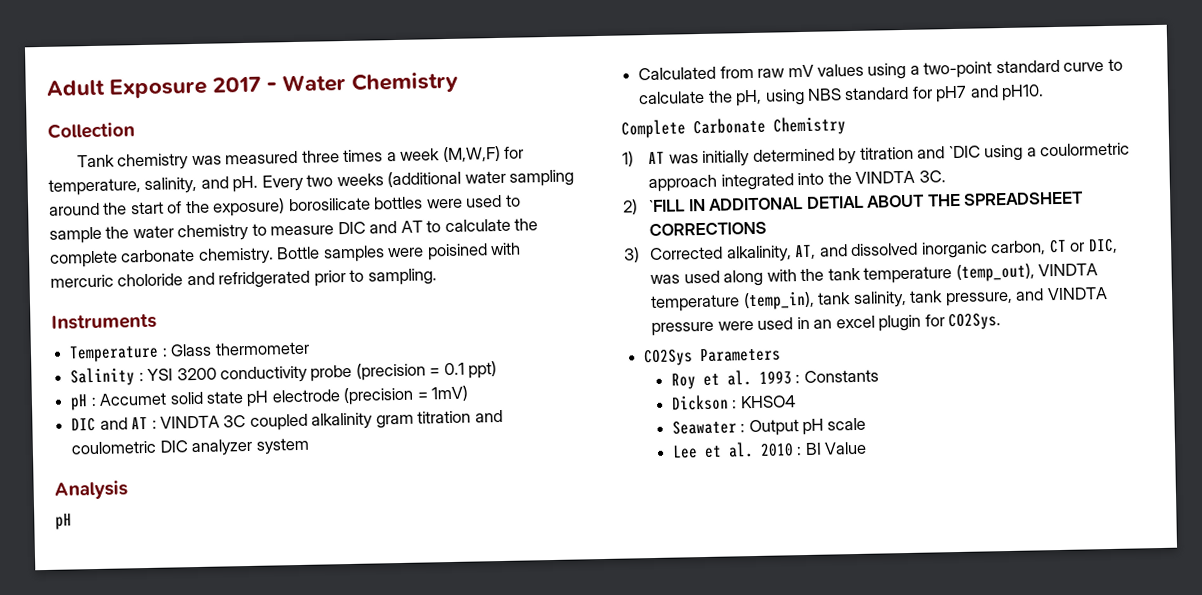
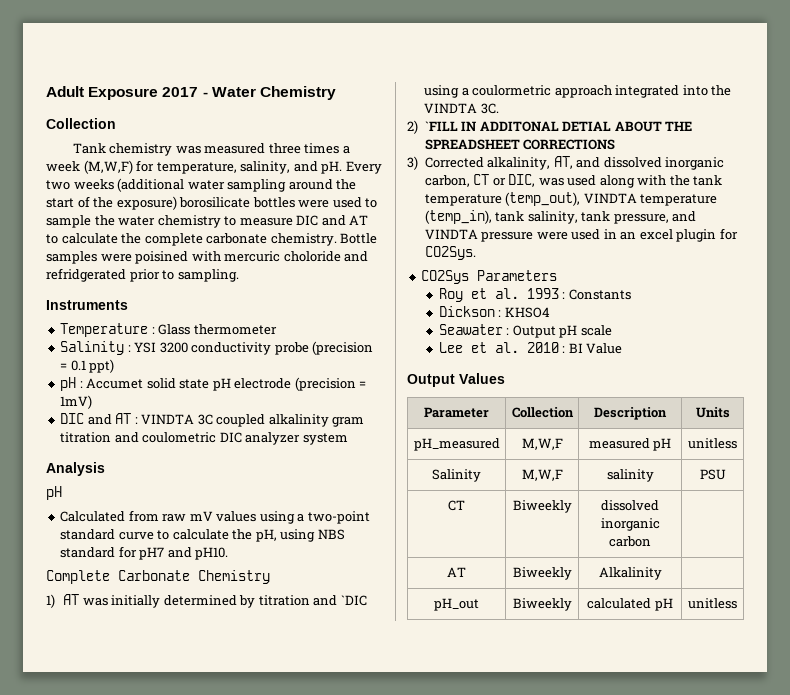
+ Output Values
+ Parameter | Collection | Description | Units
+ pH_measured | M,W,F | measured pH | unitless
+ Salinity | M,W,F | salinity | PSU
+ CT | Biweekly | dissolved inorganic carbon |
+ AT | Biweekly | Alkalinity |
+ pH_out | Biweekly | calculated pH | unitless

